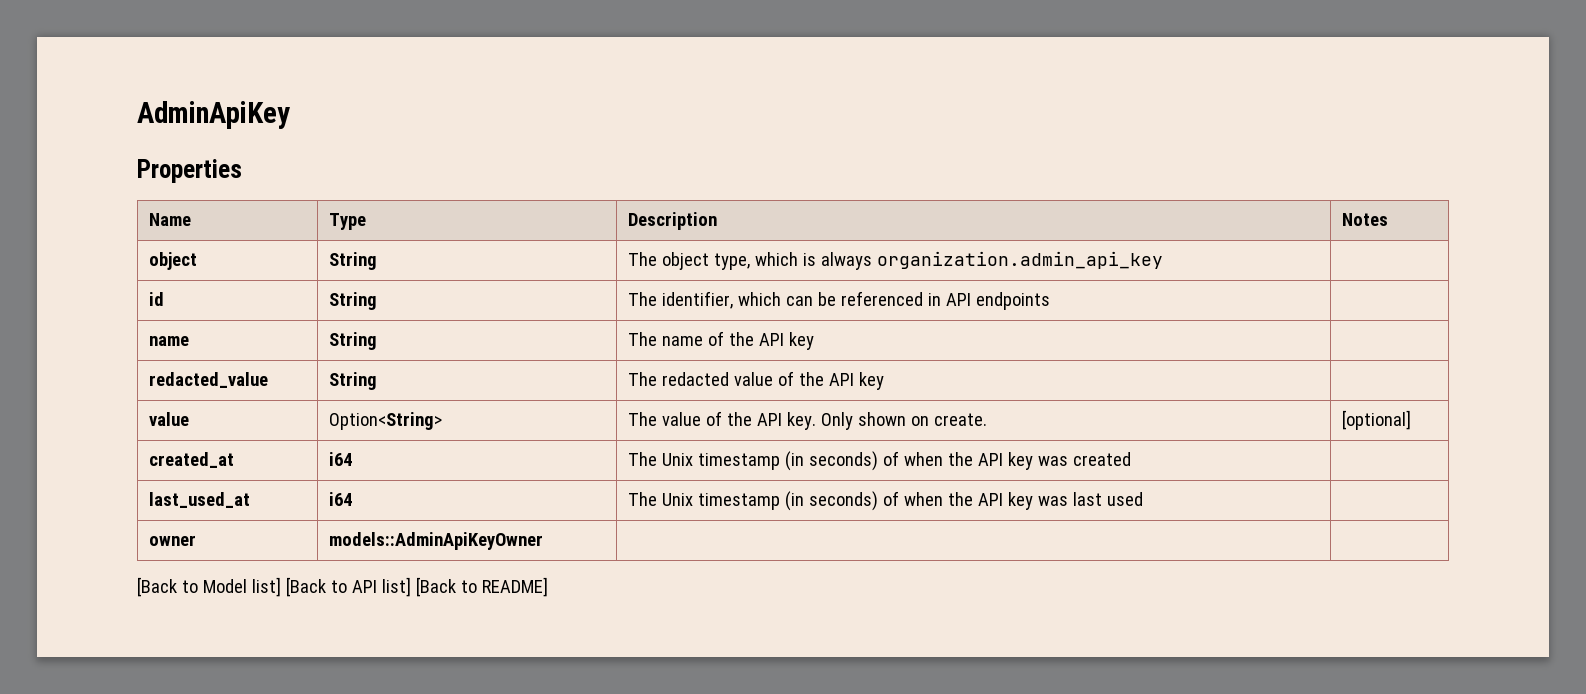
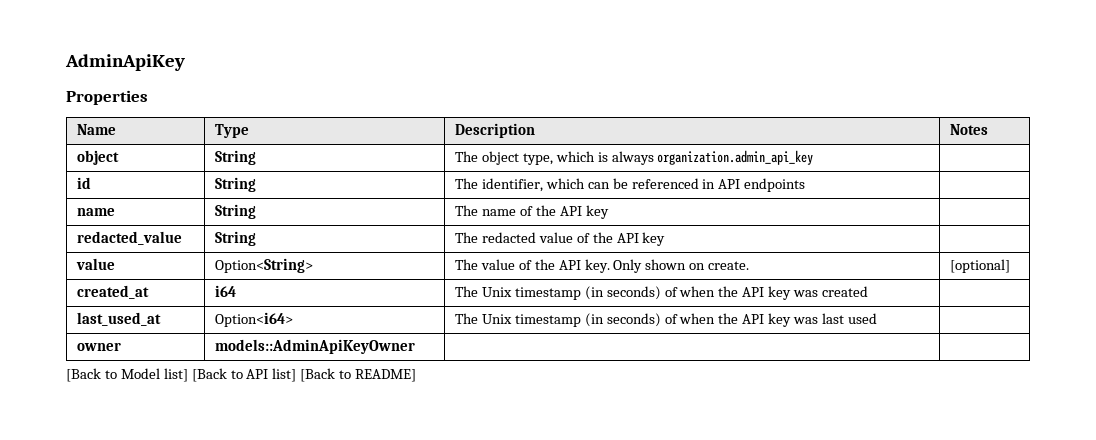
- last_used_at | i64 | The Unix timestamp (in seconds) of when the API key was last used |
+ last_used_at | Option<i64> | The Unix timestamp (in seconds) of when the API key was last used |

